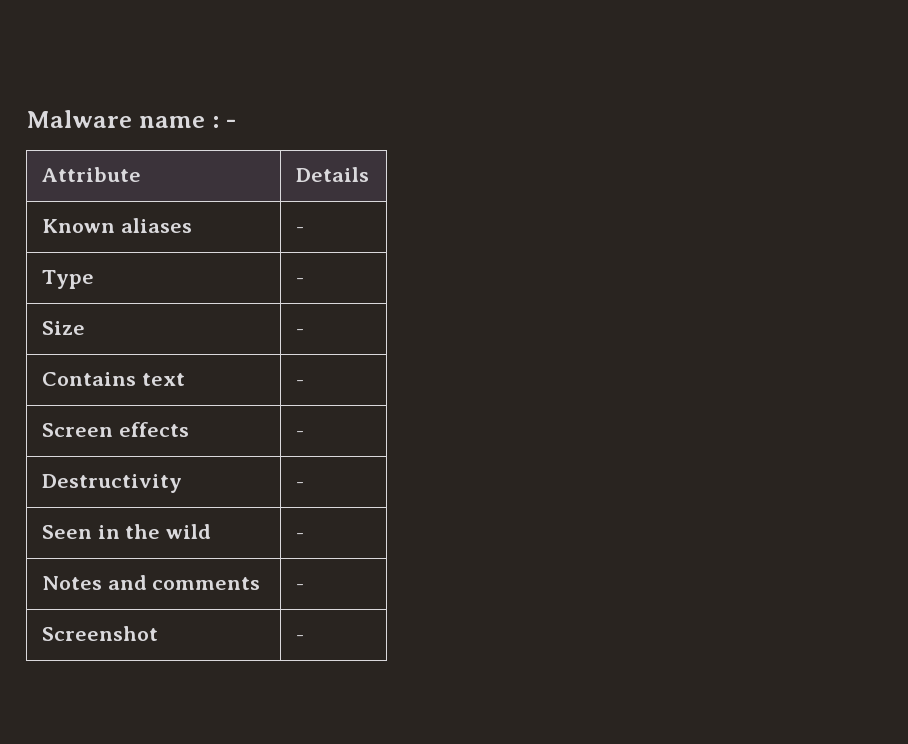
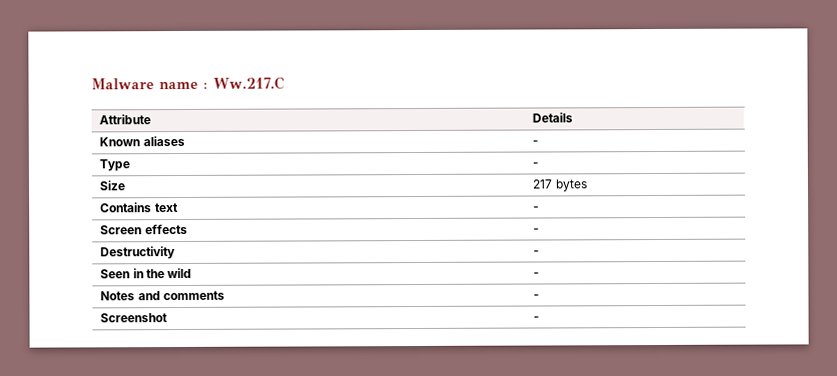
- Malware name : -
+ Malware name : Ww.217.C
- Size | -
+ Size | 217 bytes

